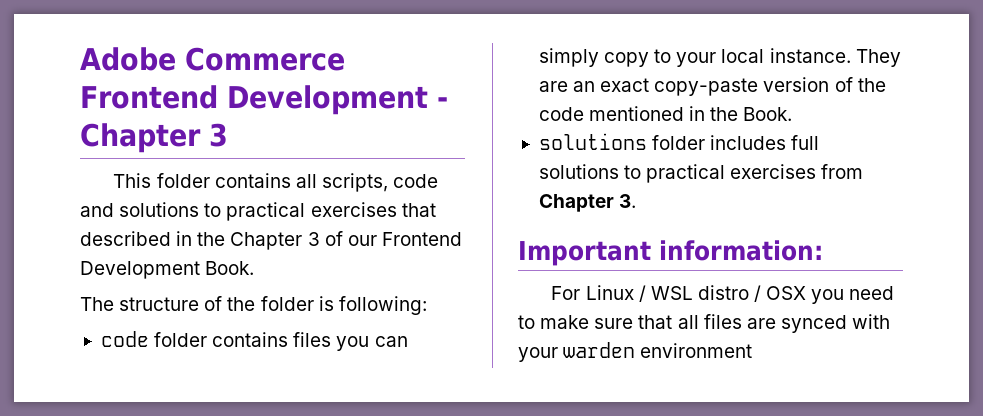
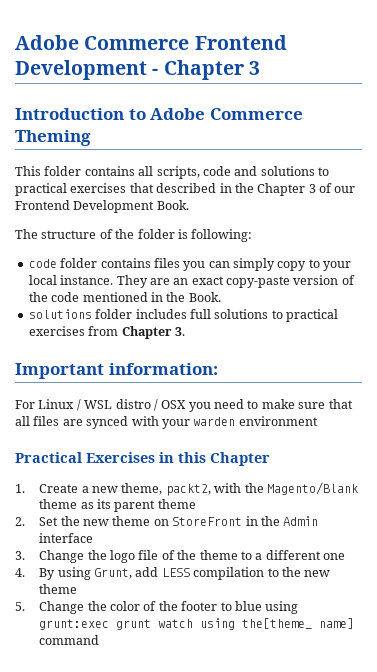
+ Introduction to Adobe Commerce Theming
+ Practical Exercises in this Chapter
+ 1. Create a new theme, packt2, with the Magento/Blank theme as its parent theme
+ 2. Set the new theme on StoreFront in the Admin interface
+ 3. Change the logo file of the theme to a different one
+ 4. By using Grunt, add LESS compilation to the new theme
+ 5. Change the color of the footer to blue using grunt:exec grunt watch using the[theme_ name] command

